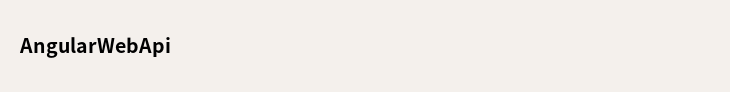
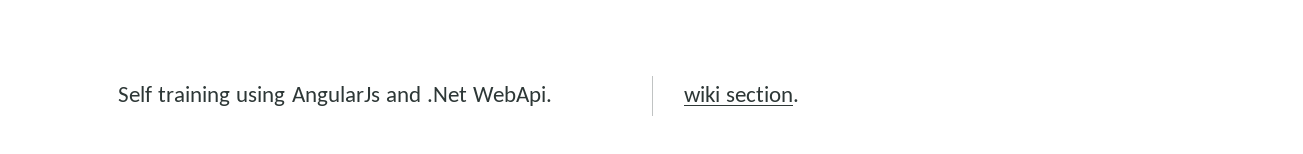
- AngularWebApi
+ Self training using AngularJs and .Net WebApi.
+ wiki section.

